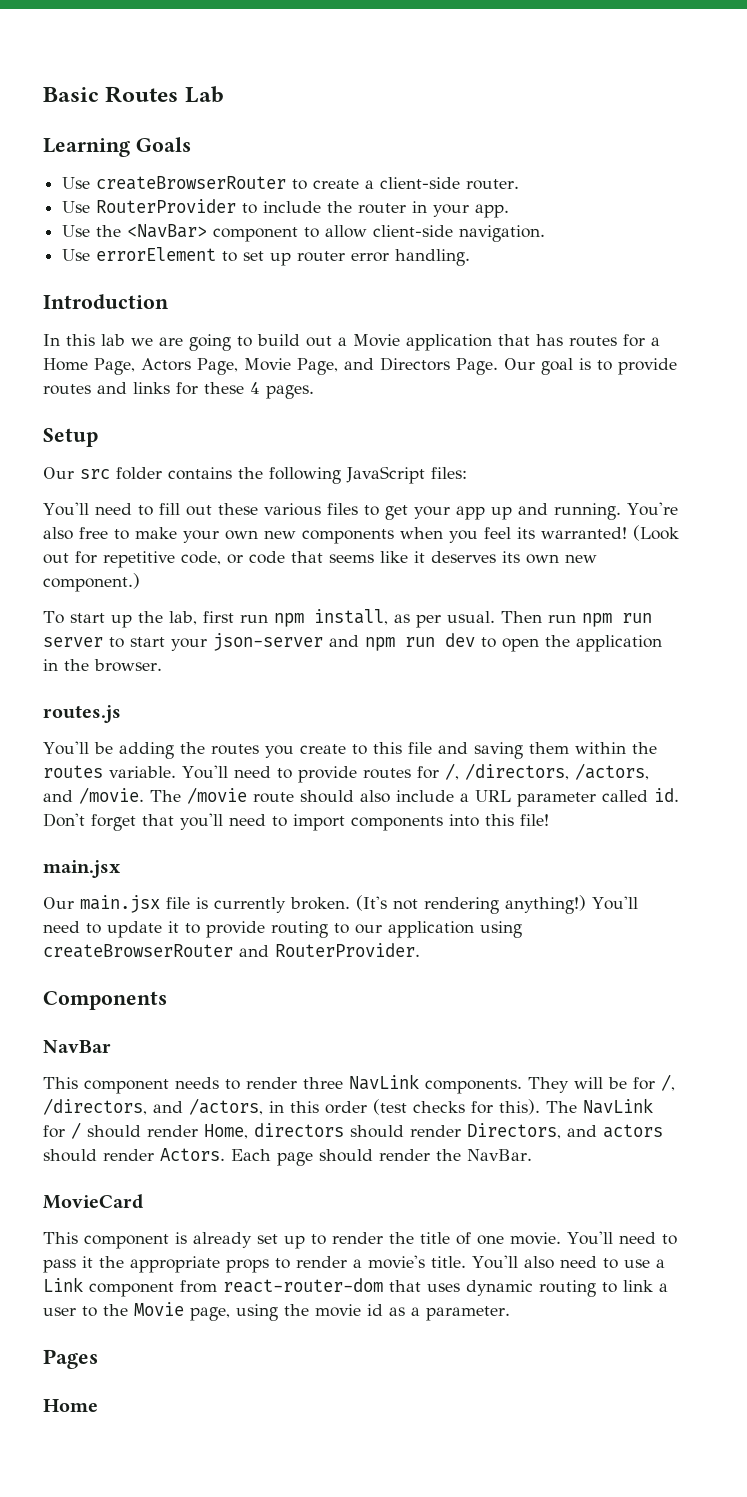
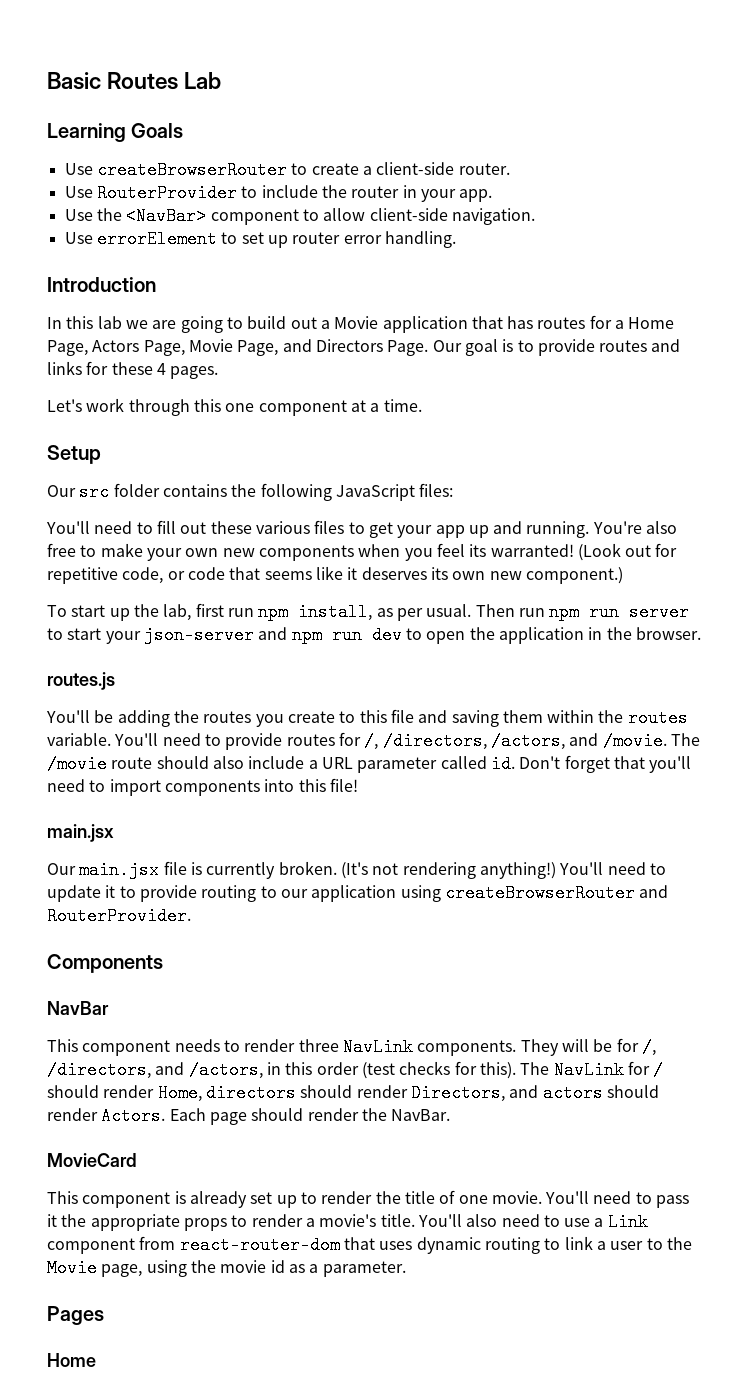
+ Let's work through this one component at a time.

